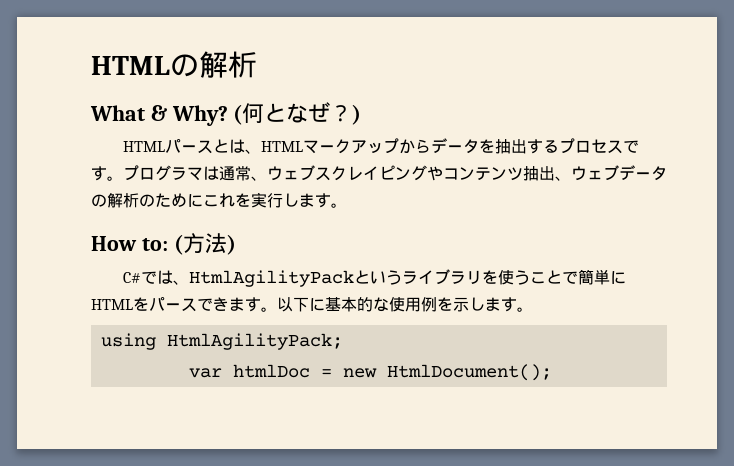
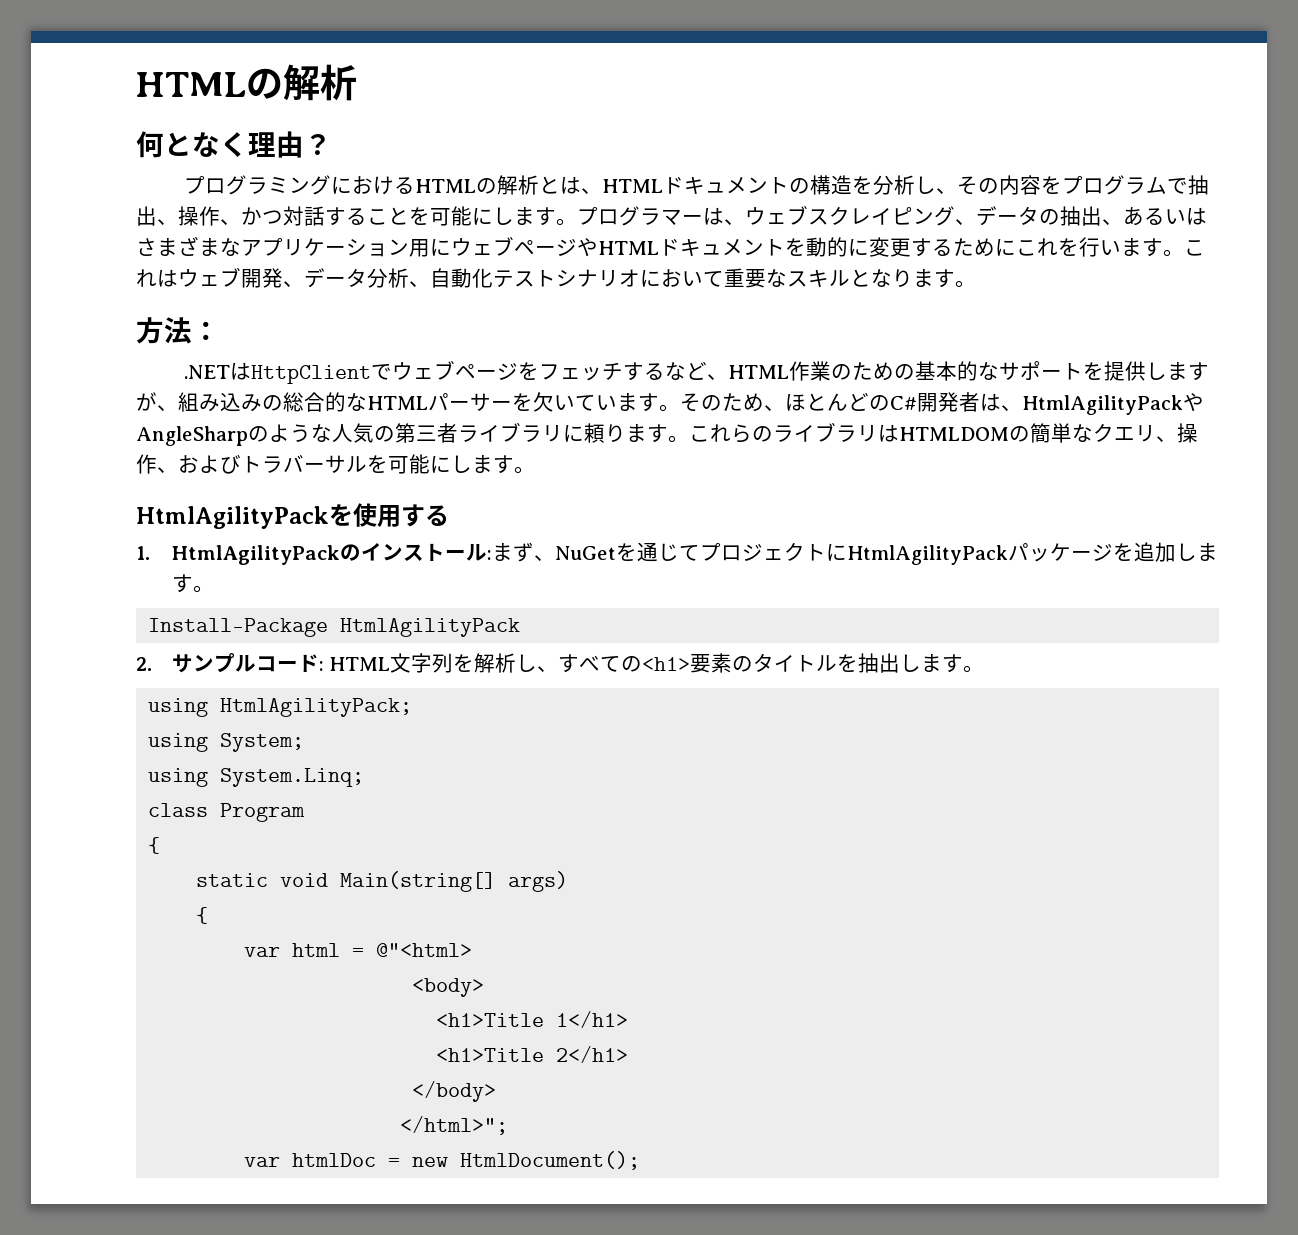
- What & Why? (何となぜ？)
- HTMLパースとは、HTMLマークアップからデータを抽出するプロセスです。
+ 何となく理由？
+ プログラミングにおけるHTMLの解析とは、HTMLドキュメントの構造を分析し、その内容をプログラムで抽出、操作、かつ対話することを可能にします。
- プログラマは通常、ウェブスクレイピングやコンテンツ抽出、ウェブデータの解析のためにこれを実行します。
- How to: (方法)
- C#では、HtmlAgilityPackというライブラリを使うことで簡単にHTMLをパースできます。以下に基本的な使用例を示します。
+ プログラマーは、ウェブスクレイピング、データの抽出、あるいはさまざまなアプリケーション用にウェブページやHTMLドキュメントを動的に変更するためにこれを行います。これはウェブ開発、データ分析、自動化テストシナリオにおいて重要なスキルとなります。
+ 方法：
+ .NETはHttpClientでウェブページをフェッチするなど、HTML作業のための基本的なサポートを提供しますが、組み込みの総合的なHTMLパーサーを欠いています。そのため、ほとんどのC#開発者は、HtmlAgilityPackやAngleSharpのような人気の第三者ライブラリに頼ります。これらのライブラリはHTMLDOMの簡単なクエリ、操作、およびトラバーサルを可能にします。
+ HtmlAgilityPackを使用する
+ 1. HtmlAgilityPackのインストール:まず、NuGetを通じてプロジェクトにHtmlAgilityPackパッケージを追加します。
+ Install-Package HtmlAgilityPack
+ 2.サンプルコード: HTML文字列を解析し、すべての<h1>要素のタイトルを抽出します。
  using HtmlAgilityPack;
+ using System;
+ using System.Linq;
+ class Program
+ {
+ static void Main(string[] args)
+ {
+ var html = @"<html>
+ <body>
+ <h1>Title 1</h1>
+ <h1>Title 2</h1>
+ </body>
+ </html>";

